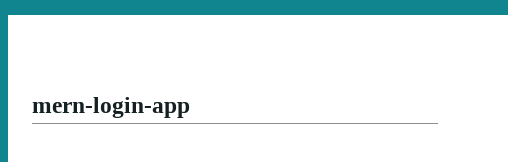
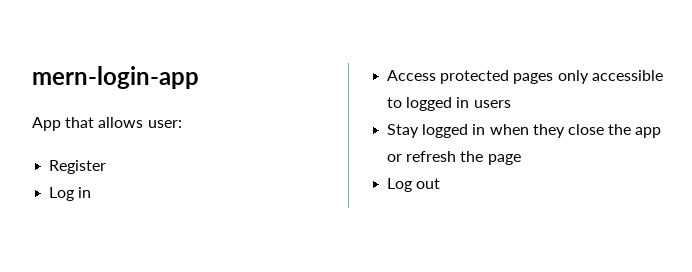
+ App that allows user:
+ Register
+ Log in
+ Access protected pages only accessible to logged in users
+ Stay logged in when they close the app or refresh the page
+ Log out

